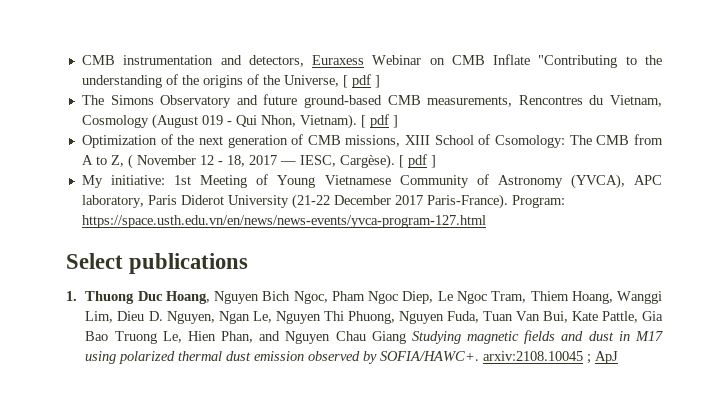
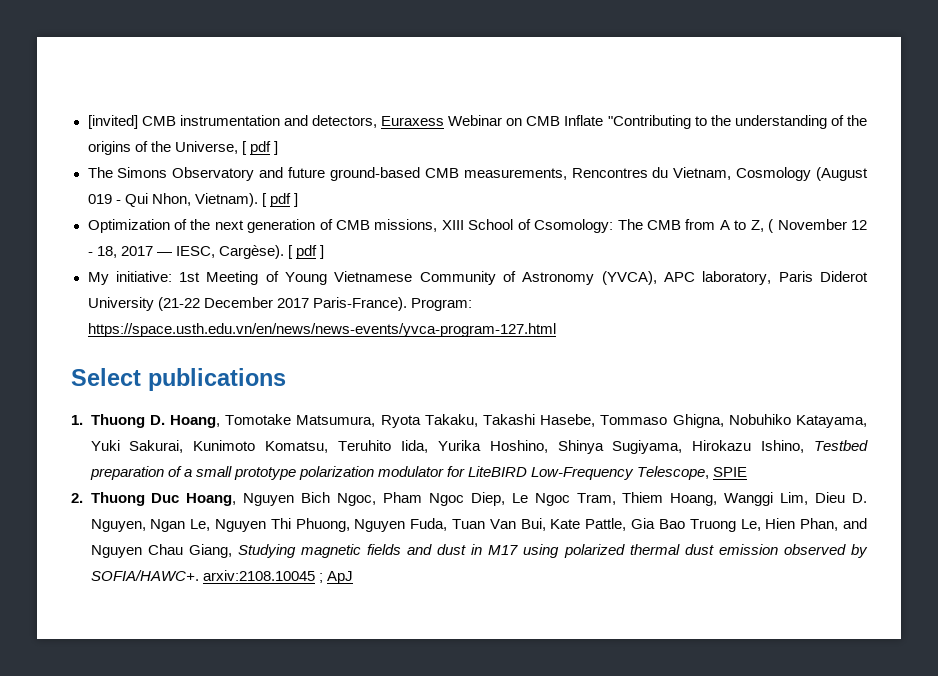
- CMB instrumentation and detectors, Euraxess Webinar on CMB Inflate "Contributing to the understanding of the origins of the Universe, [ pdf ]
+ [invited] CMB instrumentation and detectors, Euraxess Webinar on CMB Inflate "Contributing to the understanding of the origins of the Universe, [ pdf ]
- 1. Thuong Duc Hoang, Nguyen Bich Ngoc, Pham Ngoc Diep, Le Ngoc Tram, Thiem Hoang, Wanggi Lim, Dieu D. Nguyen, Ngan Le, Nguyen Thi Phuong, Nguyen Fuda, Tuan Van Bui, Kate Pattle, Gia Bao Truong Le, Hien Phan, and Nguyen Chau Giang Studying magnetic fields and dust in M17 using polarized thermal dust emission observed by SOFIA/HAWC+. arxiv:2108.10045 ; ApJ
+ 1. Thuong D. Hoang, Tomotake Matsumura, Ryota Takaku, Takashi Hasebe, Tommaso Ghigna, Nobuhiko Katayama, Yuki Sakurai, Kunimoto Komatsu, Teruhito Iida, Yurika Hoshino, Shinya Sugiyama, Hirokazu Ishino, Testbed preparation of a small prototype polarization modulator for LiteBIRD Low-Frequency Telescope, SPIE
+ 2. Thuong Duc Hoang, Nguyen Bich Ngoc, Pham Ngoc Diep, Le Ngoc Tram, Thiem Hoang, Wanggi Lim, Dieu D. Nguyen, Ngan Le, Nguyen Thi Phuong, Nguyen Fuda, Tuan Van Bui, Kate Pattle, Gia Bao Truong Le, Hien Phan, and Nguyen Chau Giang, Studying magnetic fields and dust in M17 using polarized thermal dust emission observed by SOFIA/HAWC+. arxiv:2108.10045 ; ApJ

